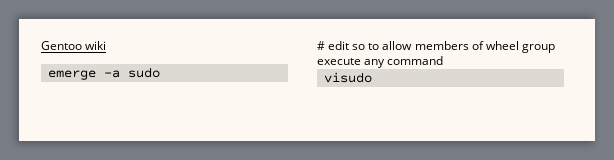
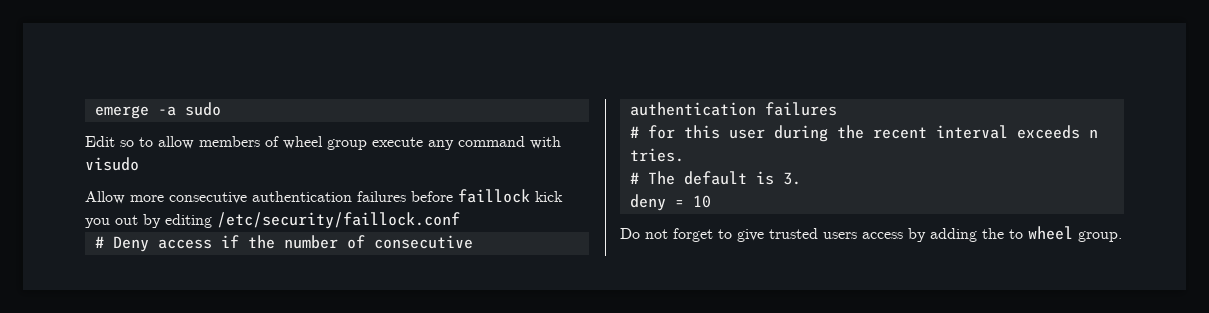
- Gentoo wiki
- # edit so to allow members of wheel group execute any command
- visudo
+ Edit so to allow members of wheel group execute any command with visudo
+ Allow more consecutive authentication failures before faillock kick you out by editing /etc/security/faillock.conf
+ # Deny access if the number of consecutive authentication failures
+ # for this user during the recent interval exceeds n tries.
+ # The default is 3.
+ deny = 10
+ Do not forget to give trusted users access by adding the to wheel group.

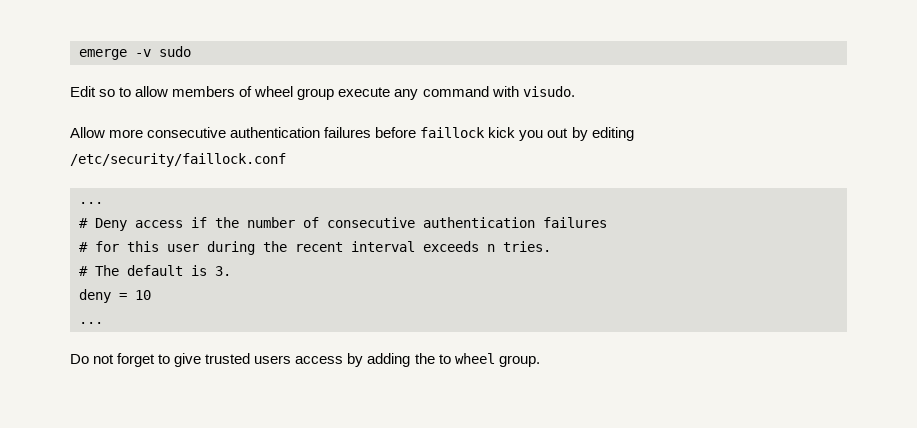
- emerge -a sudo
+ emerge -v sudo
- Edit so to allow members of wheel group execute any command with visudo
+ Edit so to allow members of wheel group execute any command with visudo.
  Allow more consecutive authentication failures before faillock kick you out by editing /etc/security/faillock.conf
+ ...
  deny = 10
+ ...

